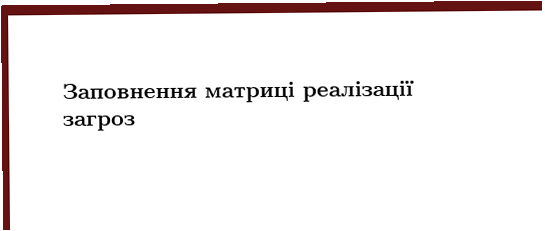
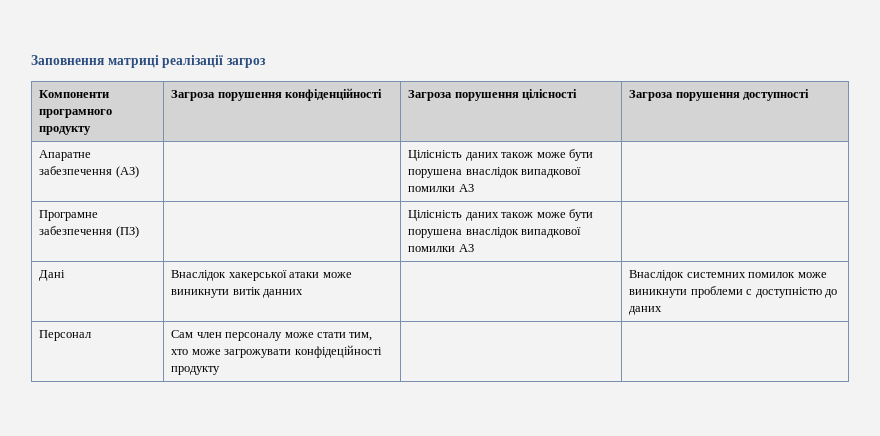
+ Компоненти програмного продукту | Загроза порушення конфіденційності | Загроза порушення цілісності | Загроза порушення доступності
+ Апаратне забезпечення (АЗ) | | Цілісність даних також може бути порушена внаслідок випадкової помилки A3 |
+ Програмне забезпечення (ПЗ) | | Цілісність даних також може бути порушена внаслідок випадкової помилки A3 |
+ Дані | Внаслідок хакерської атаки може виникнути витік данних | | Внаслідок системних помилок може виникнути проблеми с доступністю до даних
+ Персонал | Сам член персоналу може стати тим, хто може загрожувати конфідеційності продукту | |

